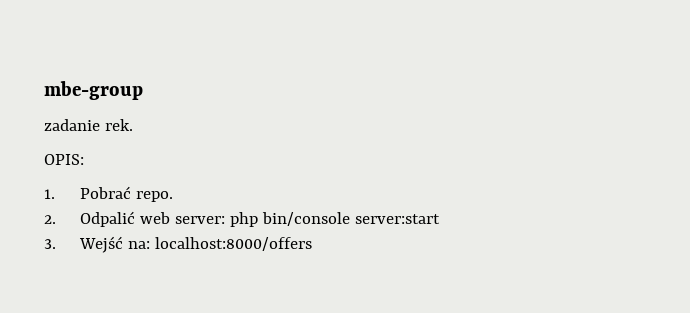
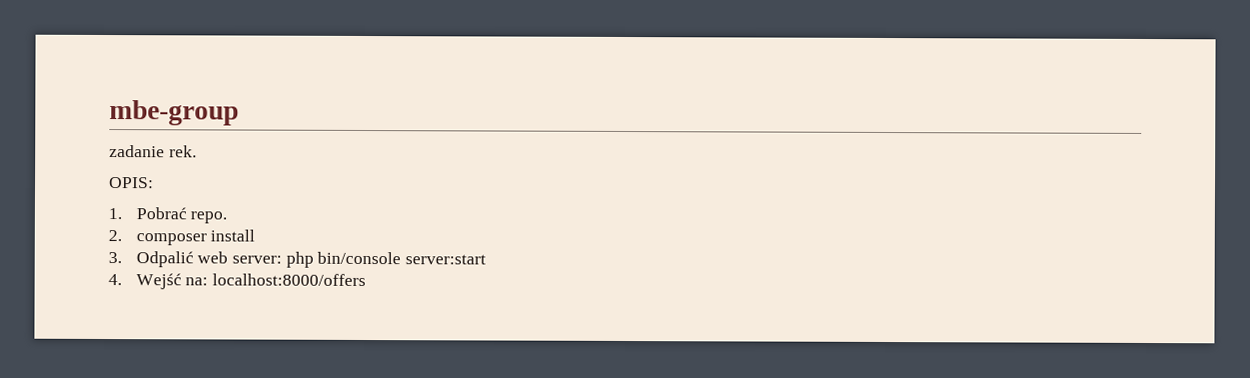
- 2. Odpalić web server: php bin/console server:start
+ 2. composer install
+ 3. Odpalić web server: php bin/console server:start
- 3. Wejść na: localhost:8000/offers
+ 4. Wejść na: localhost:8000/offers

